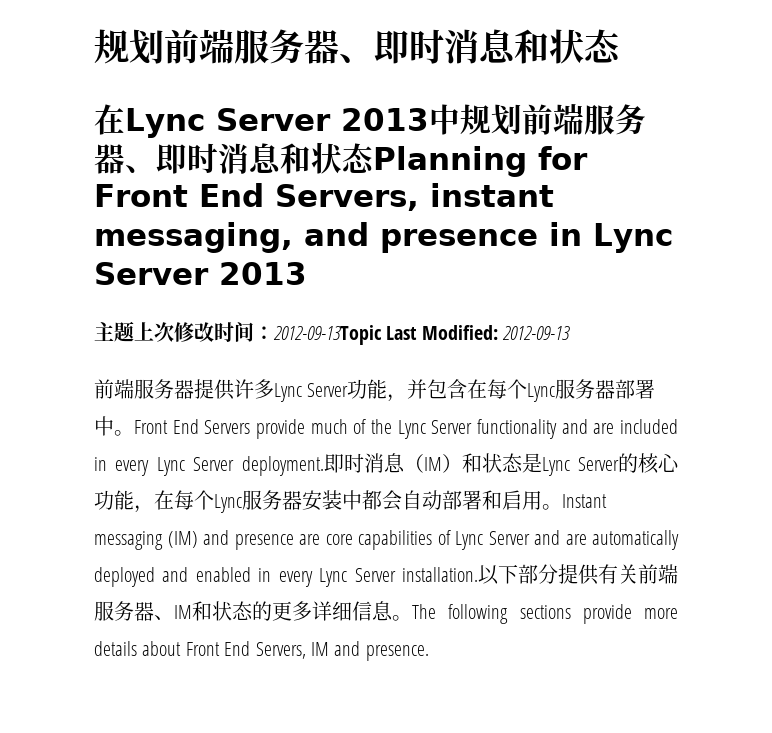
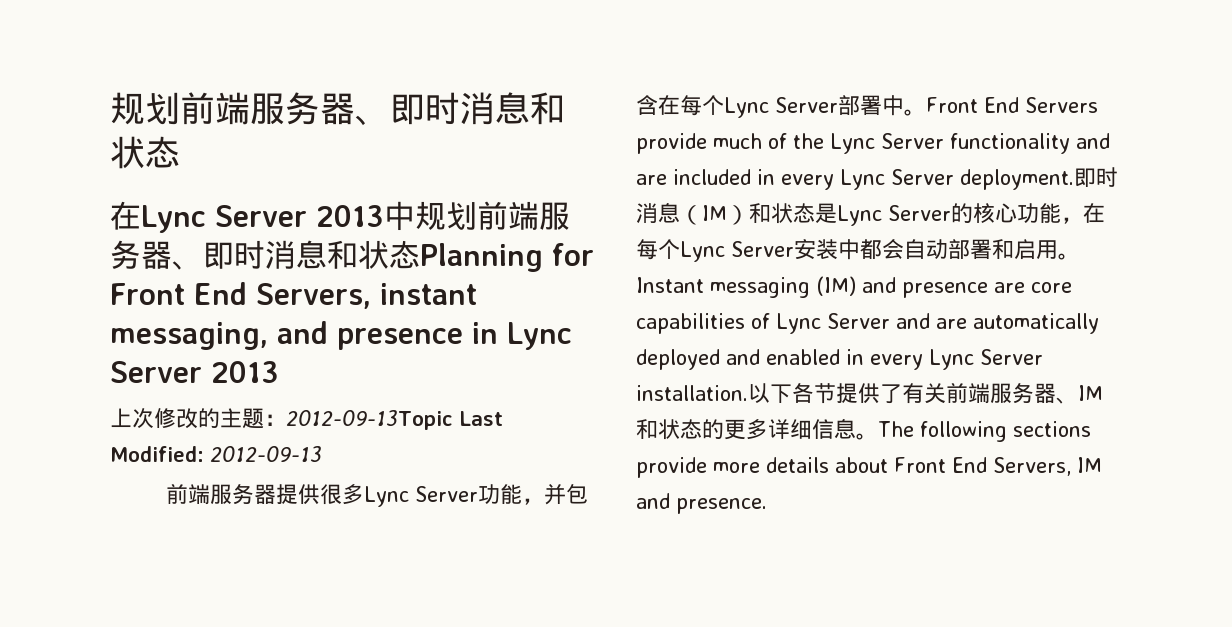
- 主题上次修改时间：2012-09-13Topic Last Modified: 2012-09-13
+ 上次修改的主题：2012-09-13Topic Last Modified: 2012-09-13
- 前端服务器提供许多Lync Server功能，并包含在每个Lync服务器部署中。
+ 前端服务器提供很多Lync Server功能，并包含在每个Lync Server部署中。
- 即时消息（IM）和状态是Lync Server的核心功能，在每个Lync服务器安装中都会自动部署和启用。
+ 即时消息（IM）和状态是Lync Server的核心功能，在每个Lync Server安装中都会自动部署和启用。
- 以下部分提供有关前端服务器、IM和状态的更多详细信息。
+ 以下各节提供了有关前端服务器、IM和状态的更多详细信息。

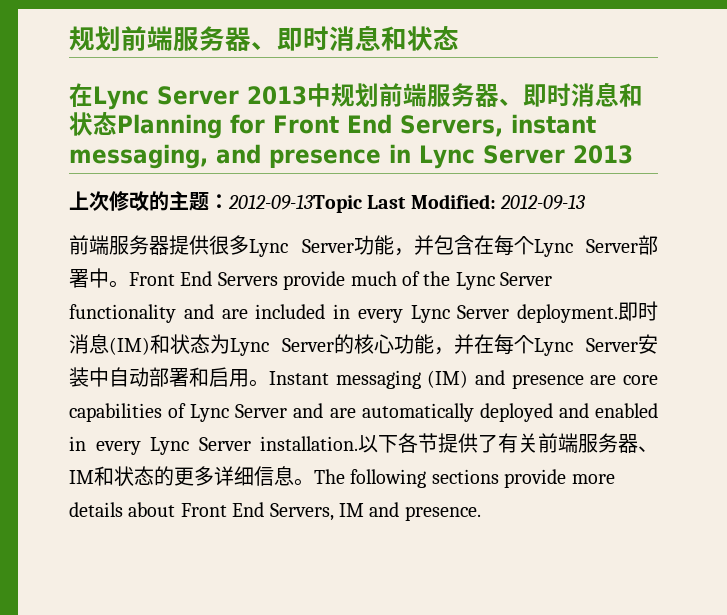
- 即时消息（IM）和状态是Lync Server的核心功能，在每个Lync Server安装中都会自动部署和启用。
+ 即时消息(IM)和状态为Lync Server的核心功能，并在每个Lync Server安装中自动部署和启用。

